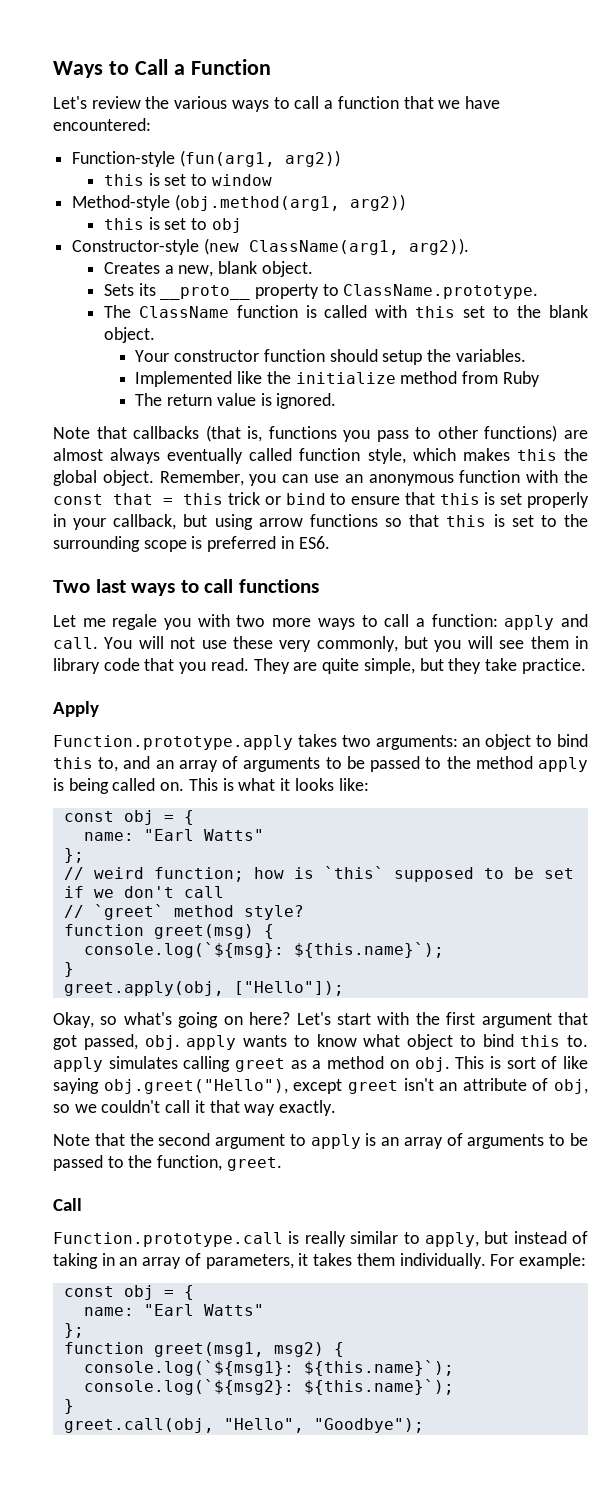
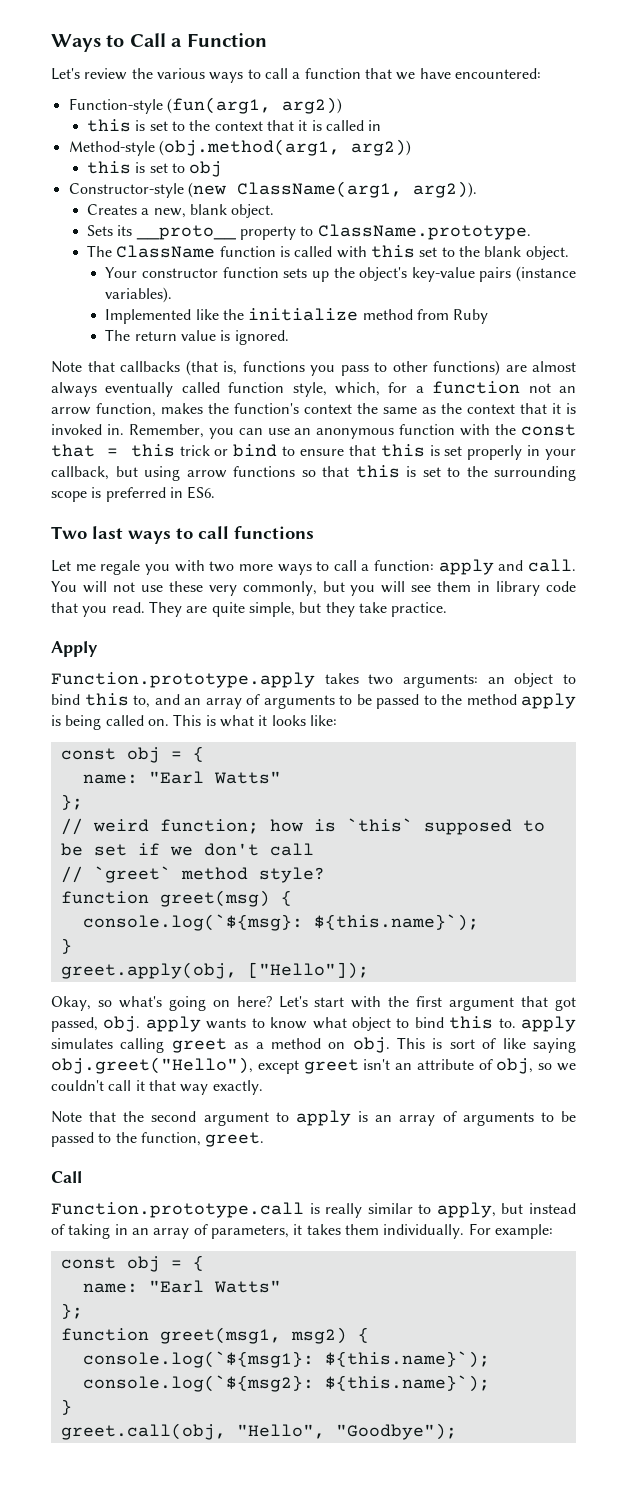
- this is set to window
+ this is set to the context that it is called in
- Your constructor function should setup the variables.
+ Your constructor function sets up the object's key-value pairs (instance variables).
- Note that callbacks (that is, functions you pass to other functions) are almost always eventually called function style, which makes this the global object.
+ Note that callbacks (that is, functions you pass to other functions) are almost always eventually called function style, which, for a function not an arrow function, makes the function's context the same as the context that it is invoked in.

